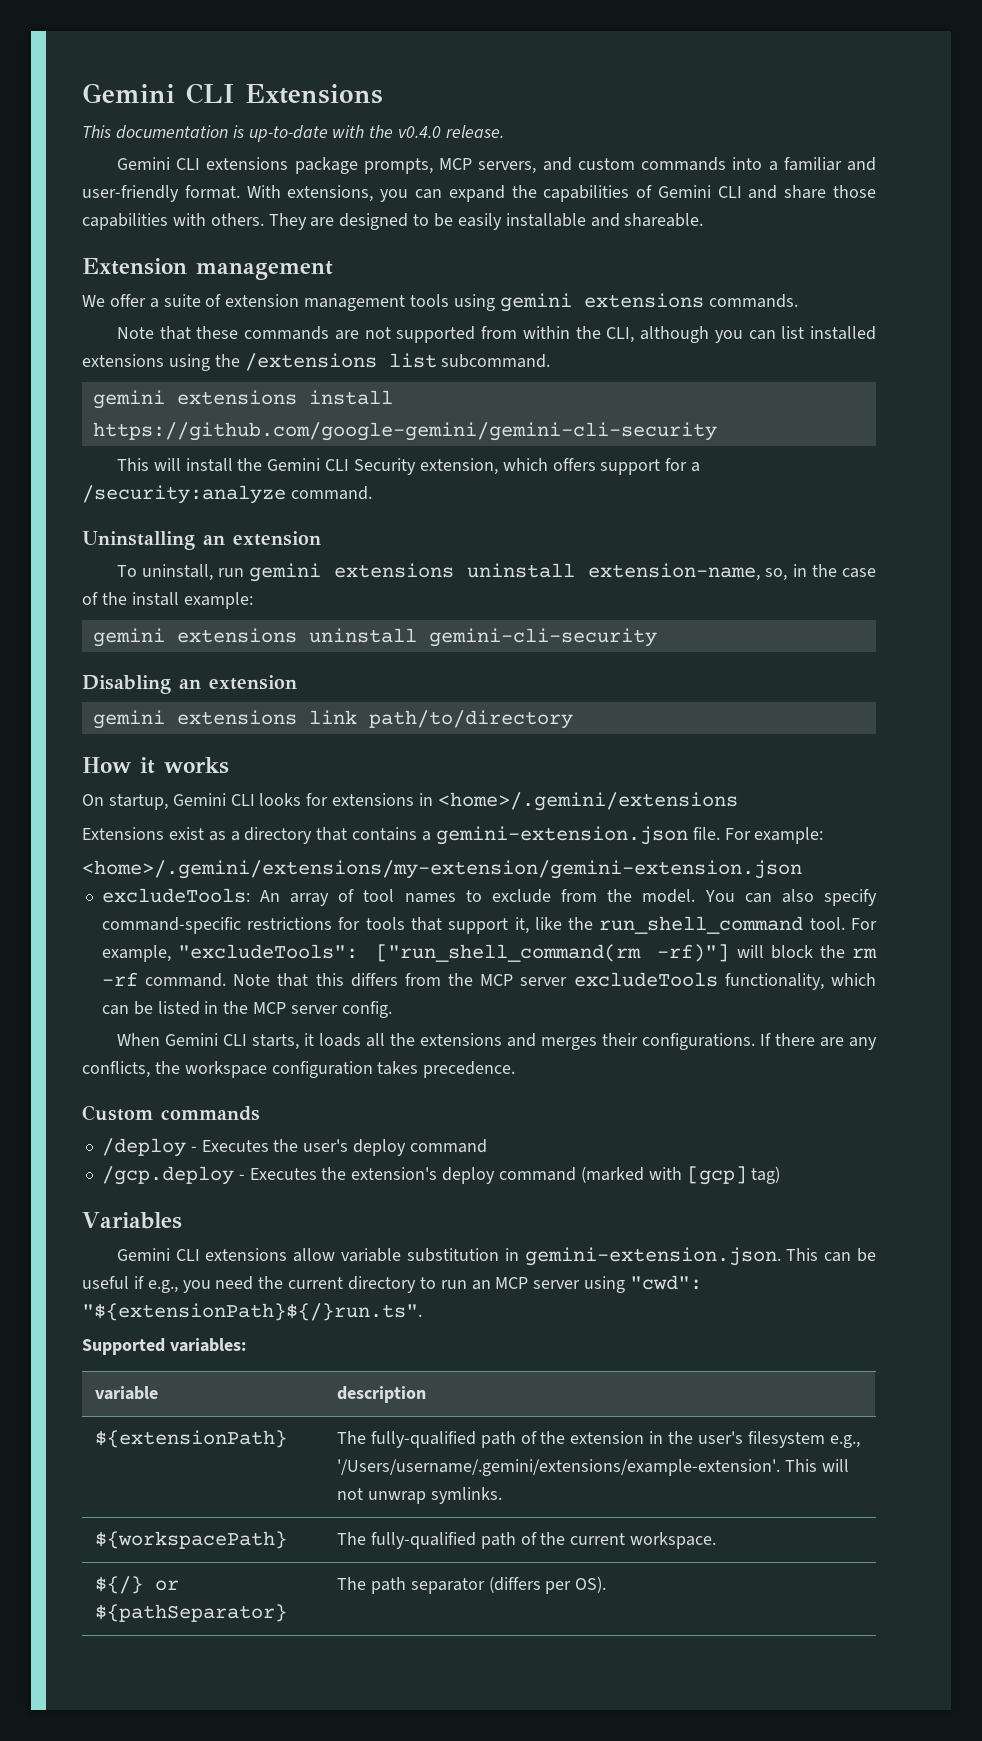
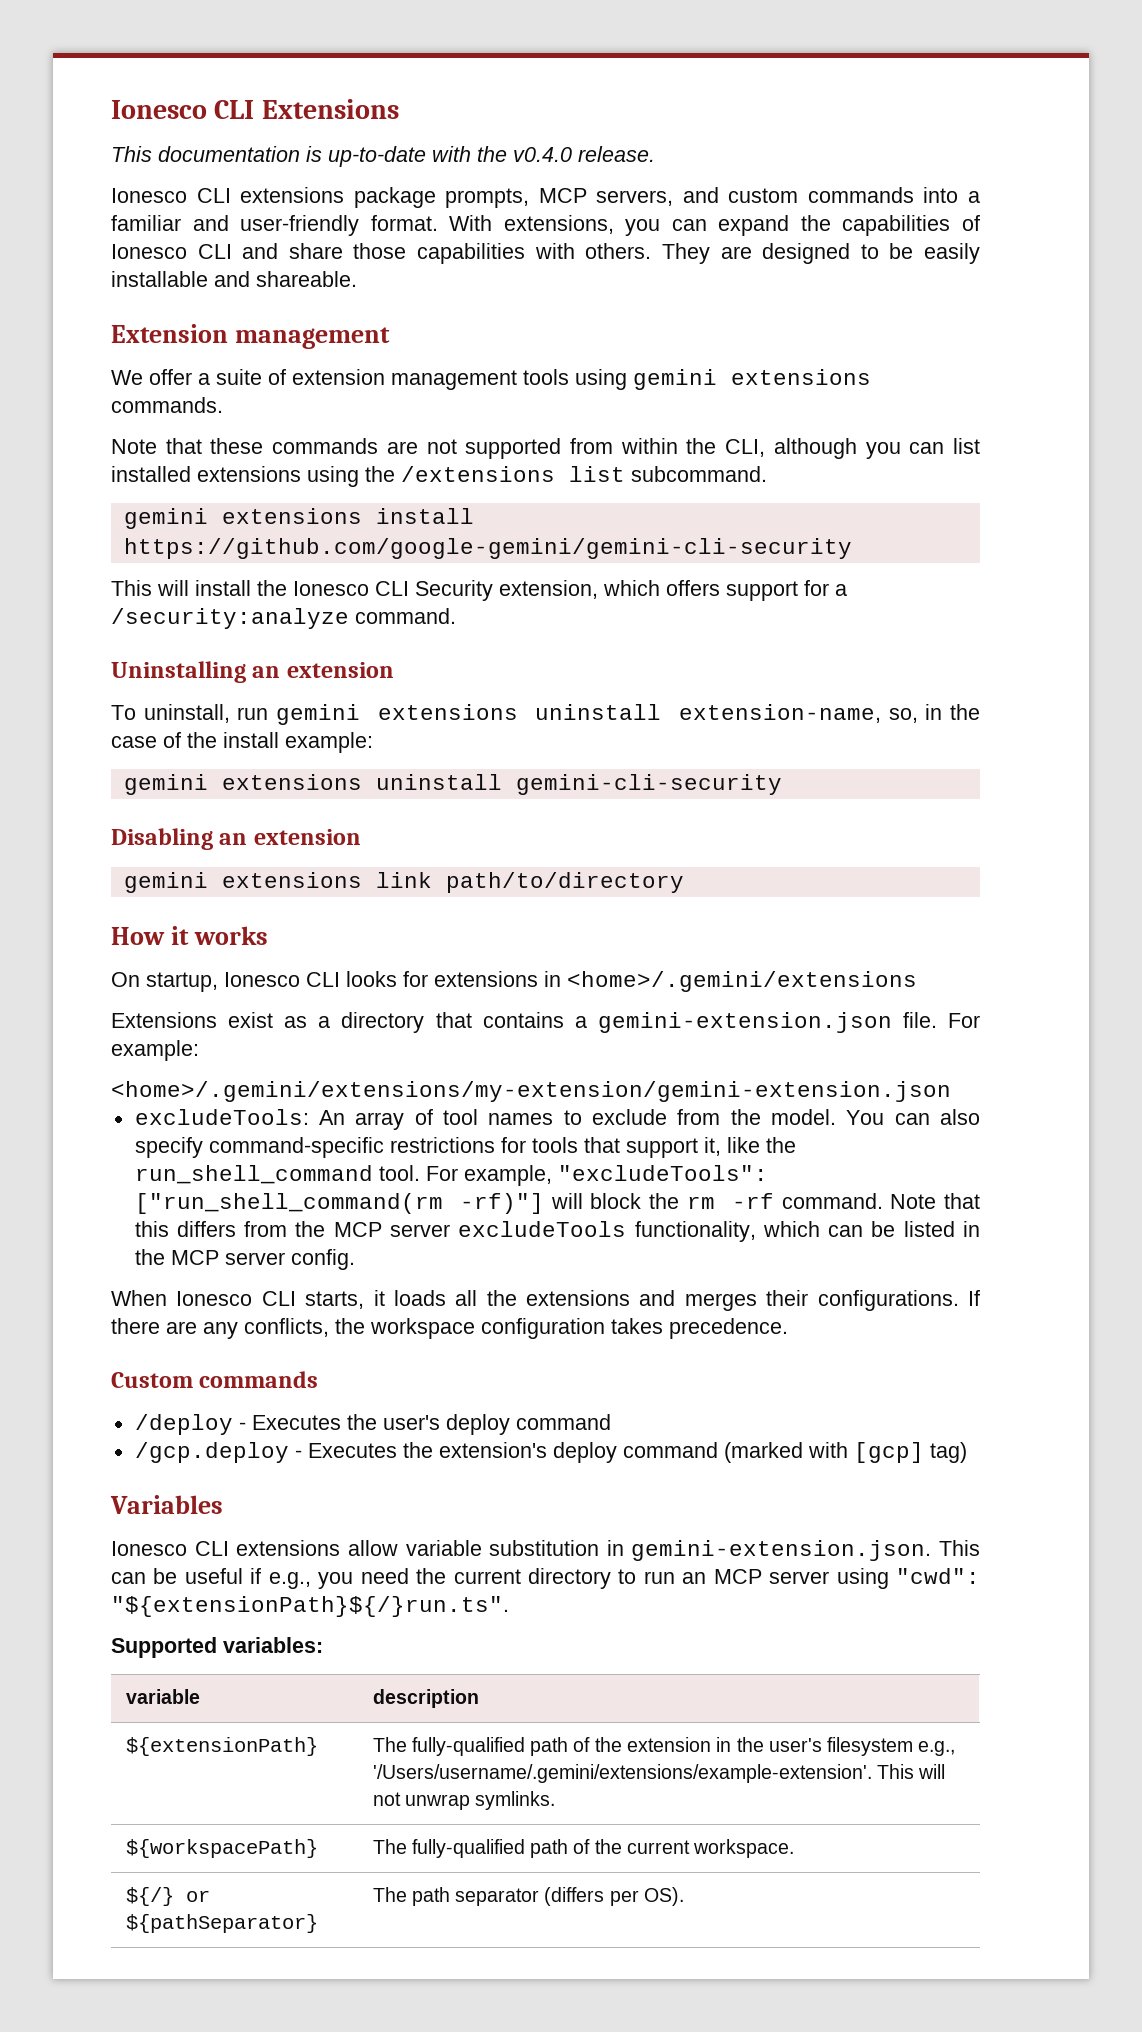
- Gemini CLI Extensions
+ Ionesco CLI Extensions
- Gemini CLI extensions package prompts, MCP servers, and custom commands into a familiar and user-friendly format.
+ Ionesco CLI extensions package prompts, MCP servers, and custom commands into a familiar and user-friendly format.
- With extensions, you can expand the capabilities of Gemini CLI and share those capabilities with others.
+ With extensions, you can expand the capabilities of Ionesco CLI and share those capabilities with others.
- This will install the Gemini CLI Security extension, which offers support for a /security:analyze command.
+ This will install the Ionesco CLI Security extension, which offers support for a /security:analyze command.
- On startup, Gemini CLI looks for extensions in <home>/.gemini/extensions
+ On startup, Ionesco CLI looks for extensions in <home>/.gemini/extensions
- When Gemini CLI starts, it loads all the extensions and merges their configurations.
+ When Ionesco CLI starts, it loads all the extensions and merges their configurations.
- Gemini CLI extensions allow variable substitution in gemini-extension.json. This can be useful if e.g., you need the current directory to run an MCP server using "cwd": "${extensionPath}${/}run.ts".
+ Ionesco CLI extensions allow variable substitution in gemini-extension.json. This can be useful if e.g., you need the current directory to run an MCP server using "cwd": "${extensionPath}${/}run.ts".

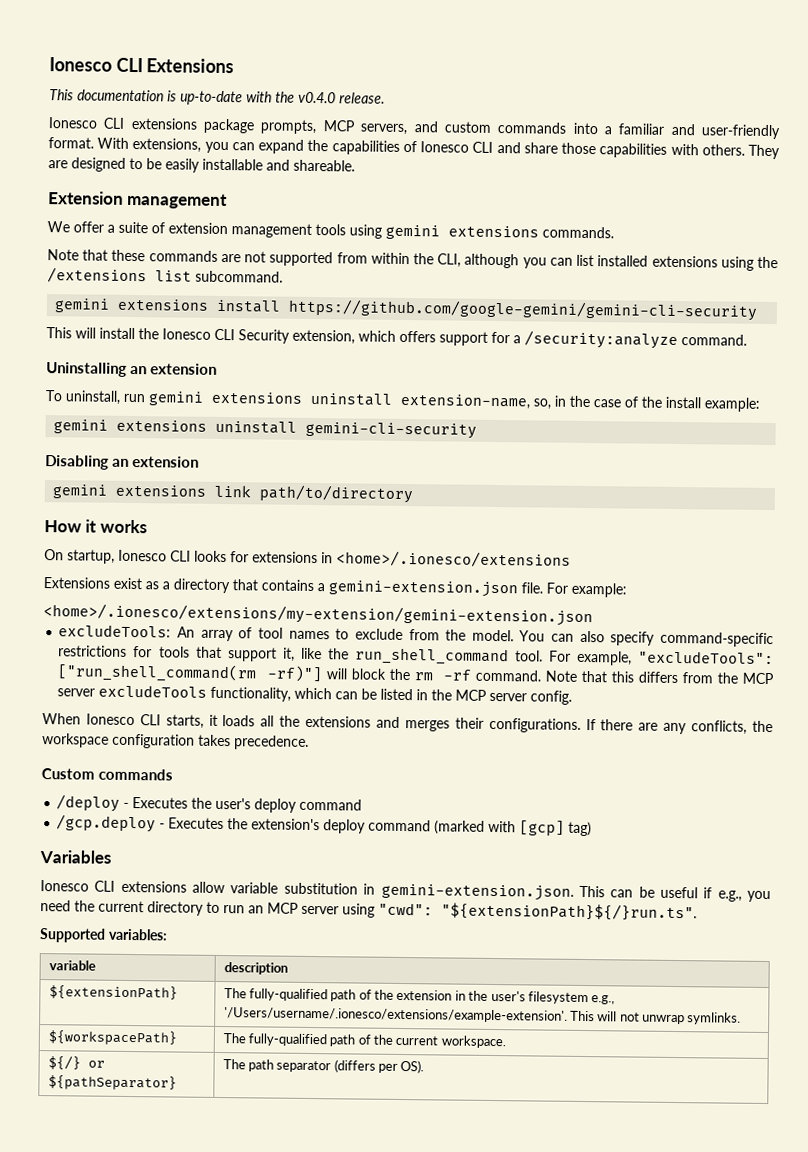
- On startup, Ionesco CLI looks for extensions in <home>/.gemini/extensions
+ On startup, Ionesco CLI looks for extensions in <home>/.ionesco/extensions
- <home>/.gemini/extensions/my-extension/gemini-extension.json
+ <home>/.ionesco/extensions/my-extension/gemini-extension.json
- ${extensionPath} | The fully-qualified path of the extension in the user's filesystem e.g., '/Users/username/.gemini/extensions/example-extension'. This will not unwrap symlinks.
+ ${extensionPath} | The fully-qualified path of the extension in the user's filesystem e.g., '/Users/username/.ionesco/extensions/example-extension'. This will not unwrap symlinks.

